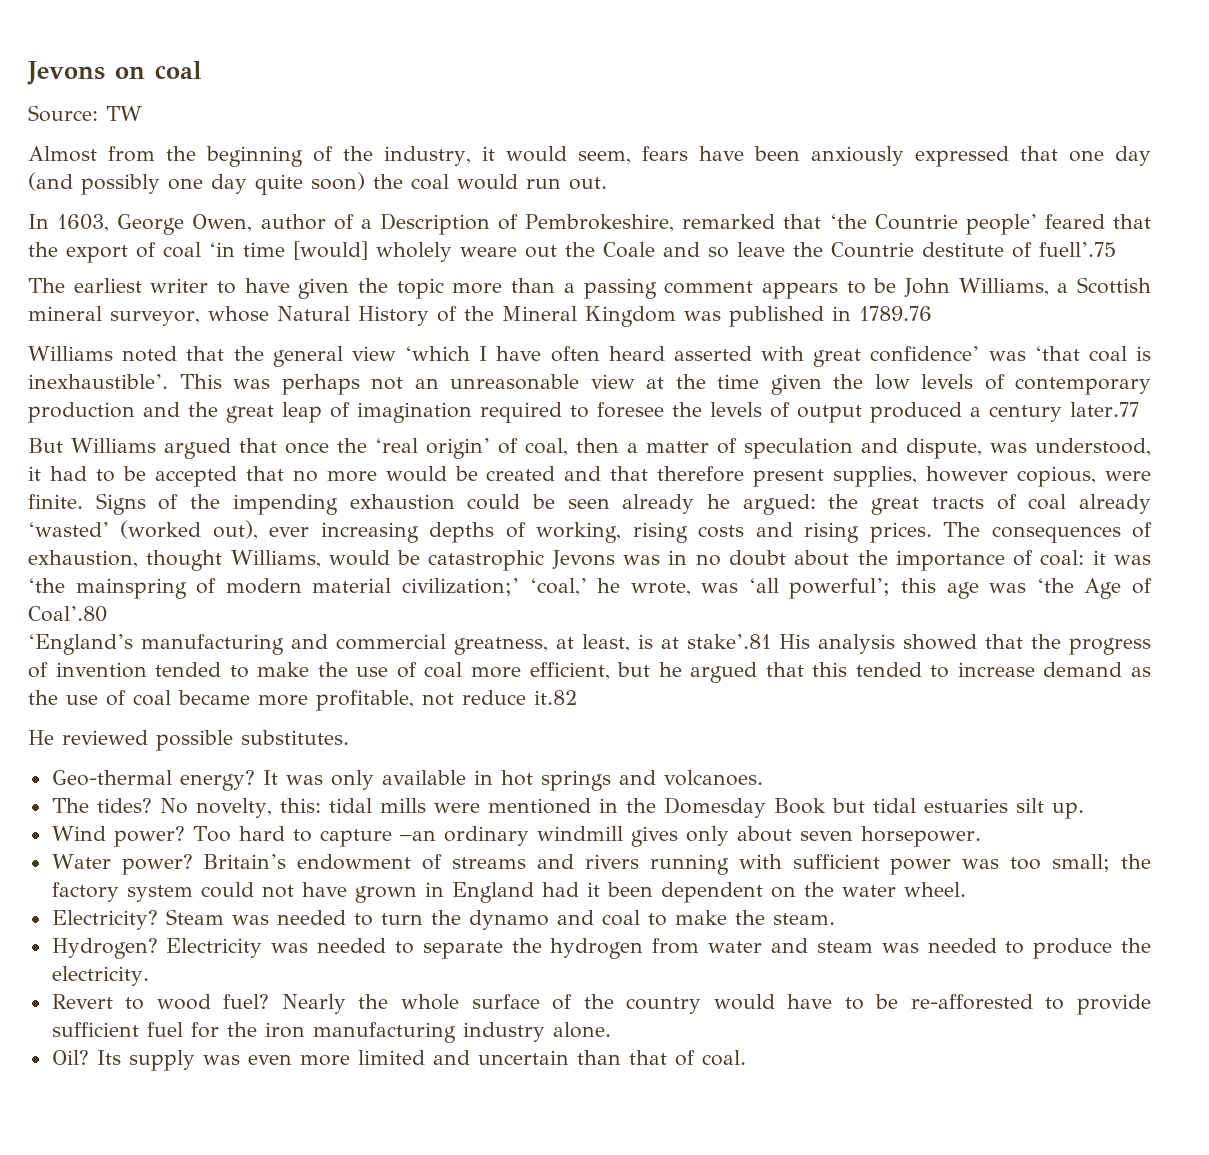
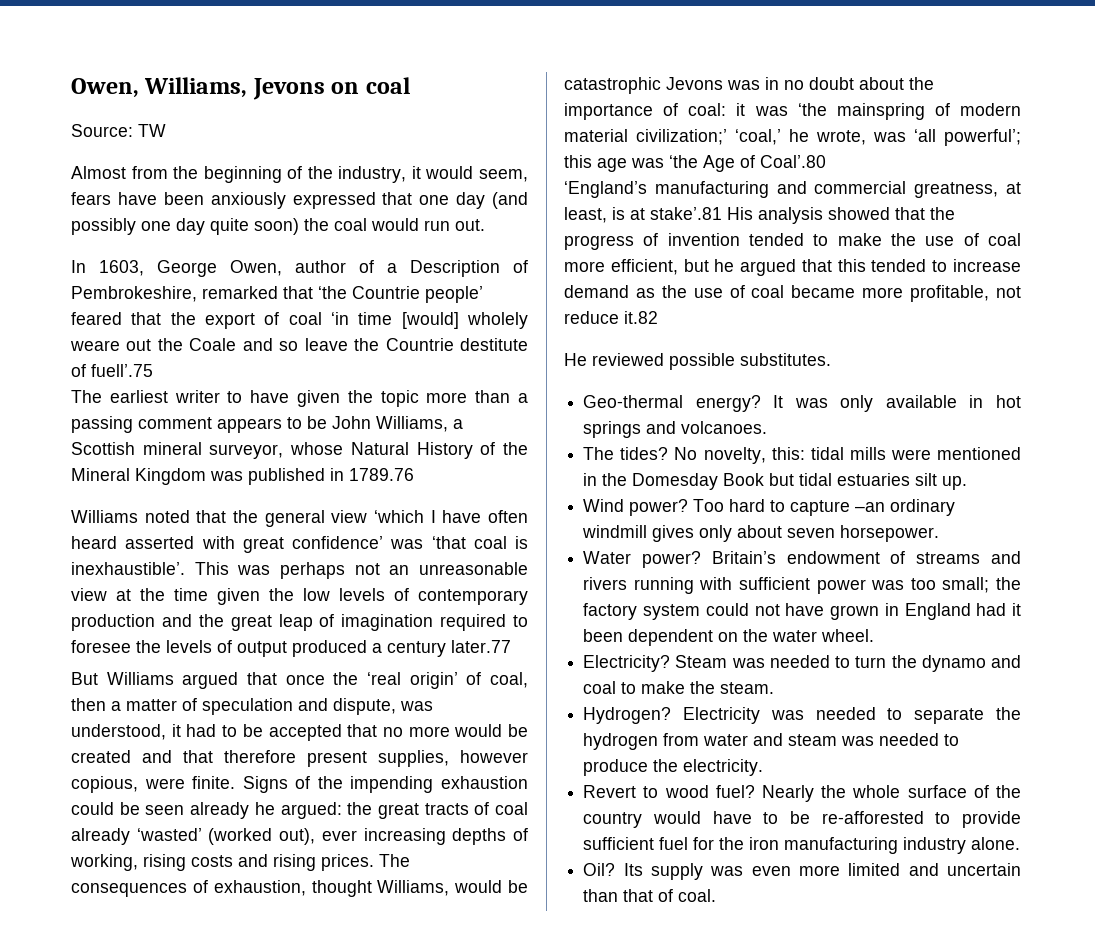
- Jevons on coal
+ Owen, Williams, Jevons on coal

